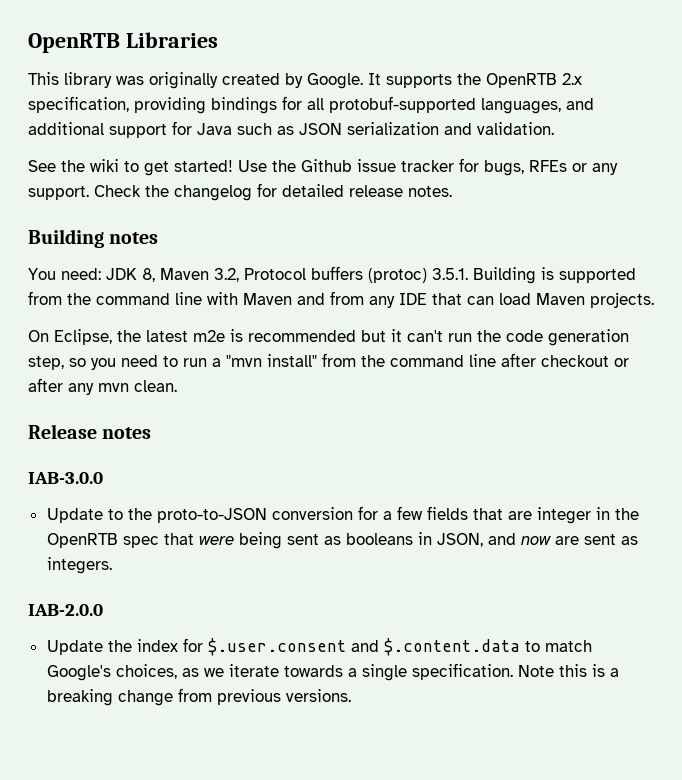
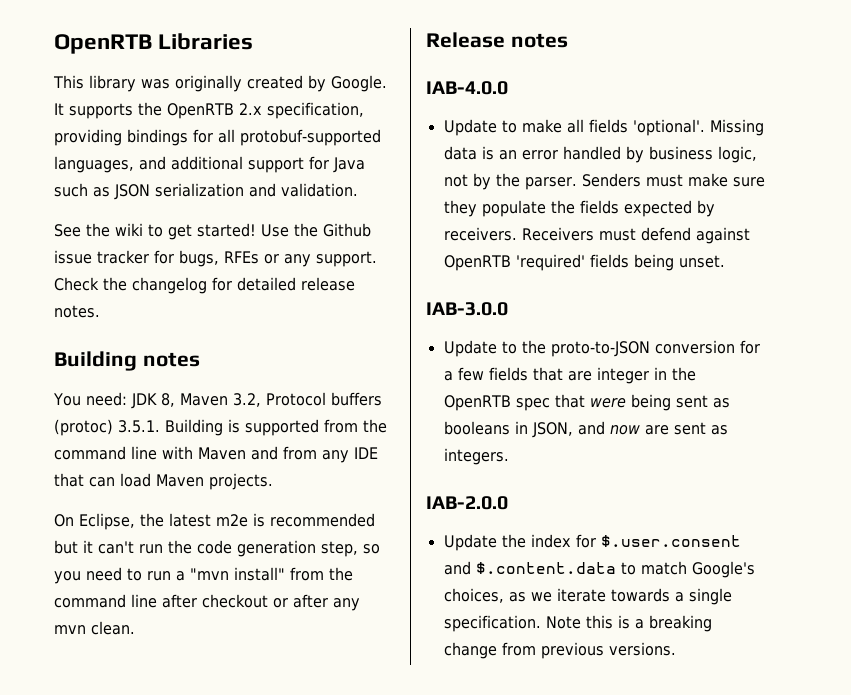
+ IAB-4.0.0
+ Update to make all fields 'optional'. Missing data is an error handled by business logic, not by the parser. Senders must make sure they populate the fields expected by receivers. Receivers must defend against OpenRTB 'required' fields being unset.

